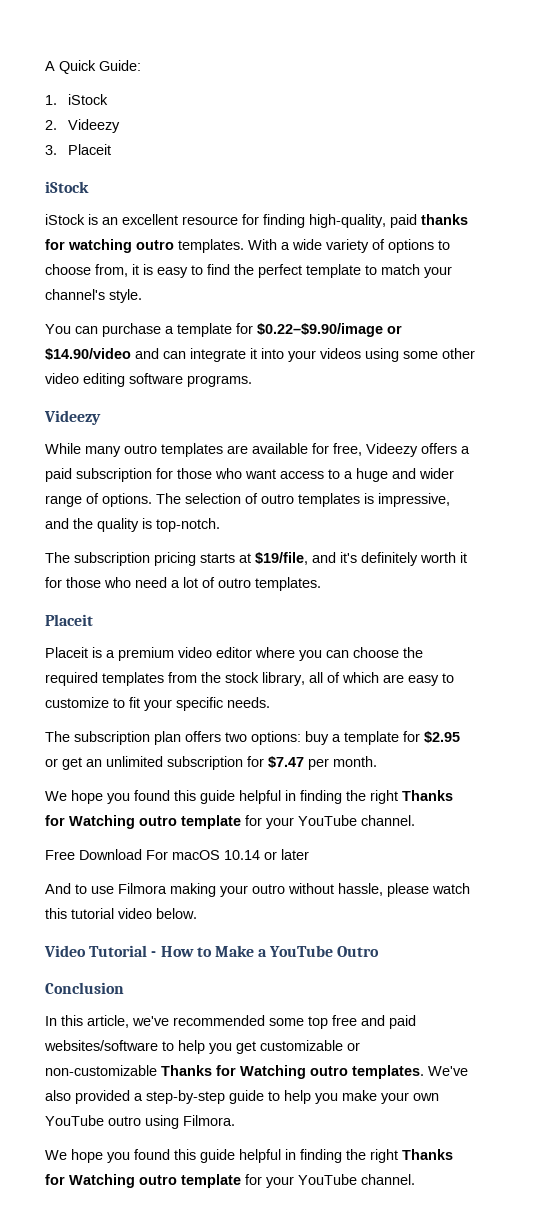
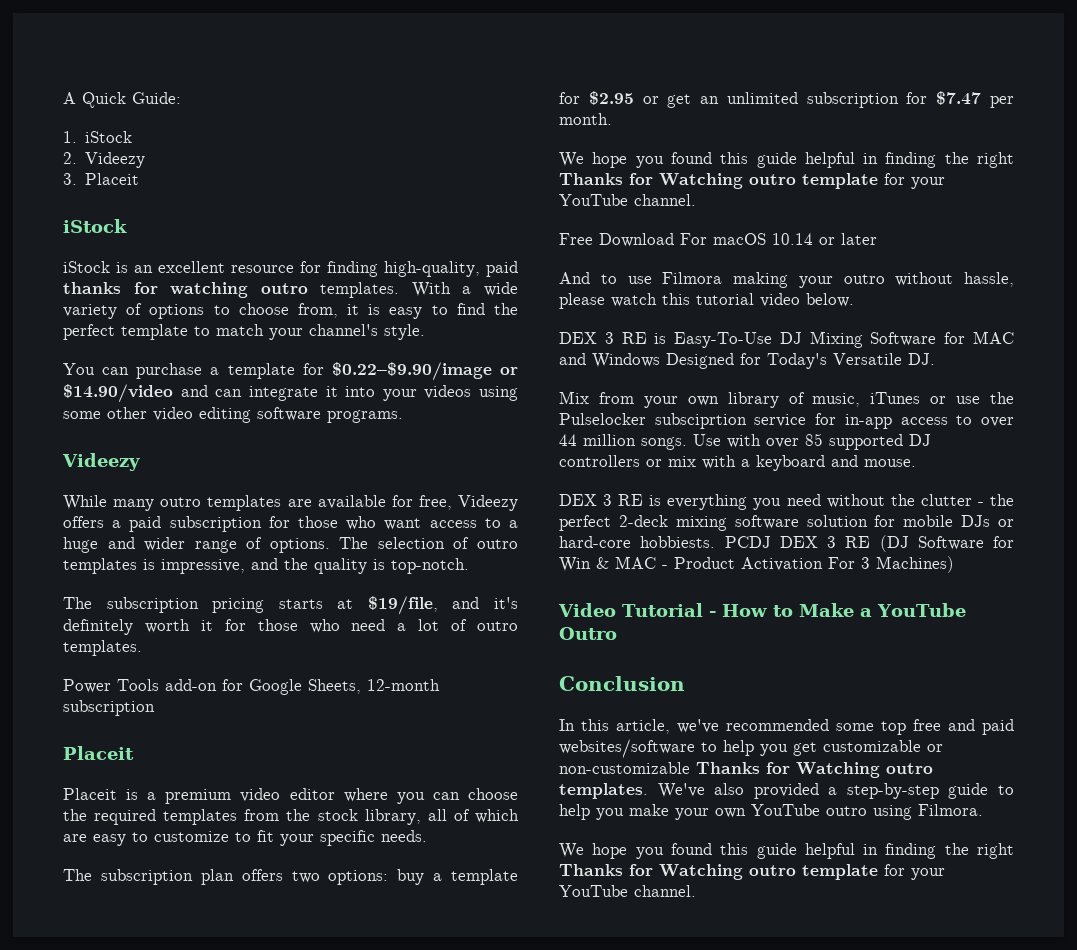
+ Power Tools add-on for Google Sheets, 12-month subscription
+ DEX 3 RE is Easy-To-Use DJ Mixing Software for MAC and Windows Designed for Today's Versatile DJ.
+ Mix from your own library of music, iTunes or use the Pulselocker subsciprtion service for in-app access to over 44 million songs. Use with over 85 supported DJ controllers or mix with a keyboard and mouse.
+ DEX 3 RE is everything you need without the clutter - the perfect 2-deck mixing software solution for mobile DJs or hard-core hobbiests. PCDJ DEX 3 RE (DJ Software for Win & MAC - Product Activation For 3 Machines)

